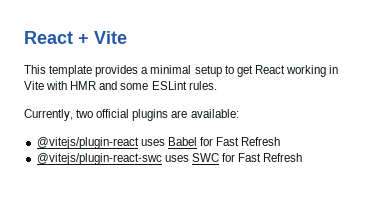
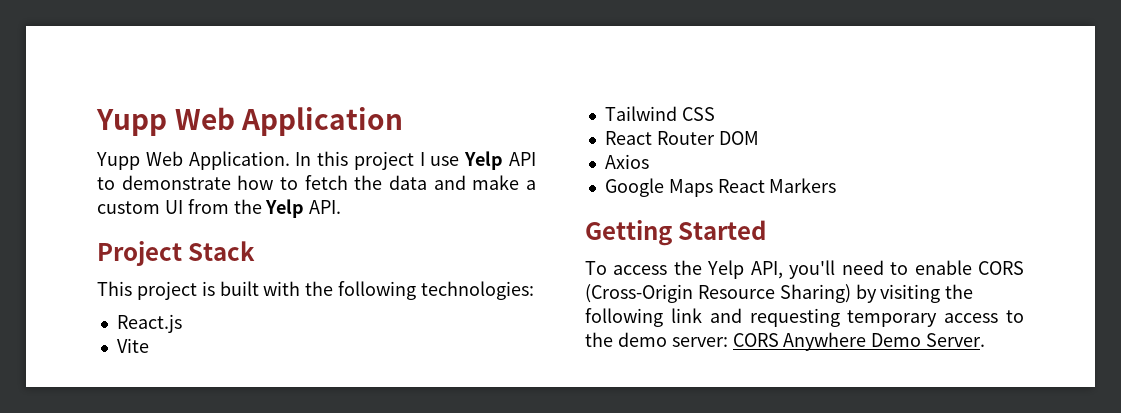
- React + Vite
- This template provides a minimal setup to get React working in Vite with HMR and some ESLint rules.
- Currently, two official plugins are available:
- @vitejs/plugin-react uses Babel for Fast Refresh
- @vitejs/plugin-react-swc uses SWC for Fast Refresh
+ Yupp Web Application
+ Yupp Web Application. In this project I use Yelp API to demonstrate how to fetch the data and make a custom UI from the Yelp API.
+ Project Stack
+ This project is built with the following technologies:
+ React.js
+ Vite
+ Tailwind CSS
+ React Router DOM
+ Axios
+ Google Maps React Markers
+ Getting Started
+ To access the Yelp API, you'll need to enable CORS (Cross-Origin Resource Sharing) by visiting the following link and requesting temporary access to the demo server: CORS Anywhere Demo Server.

